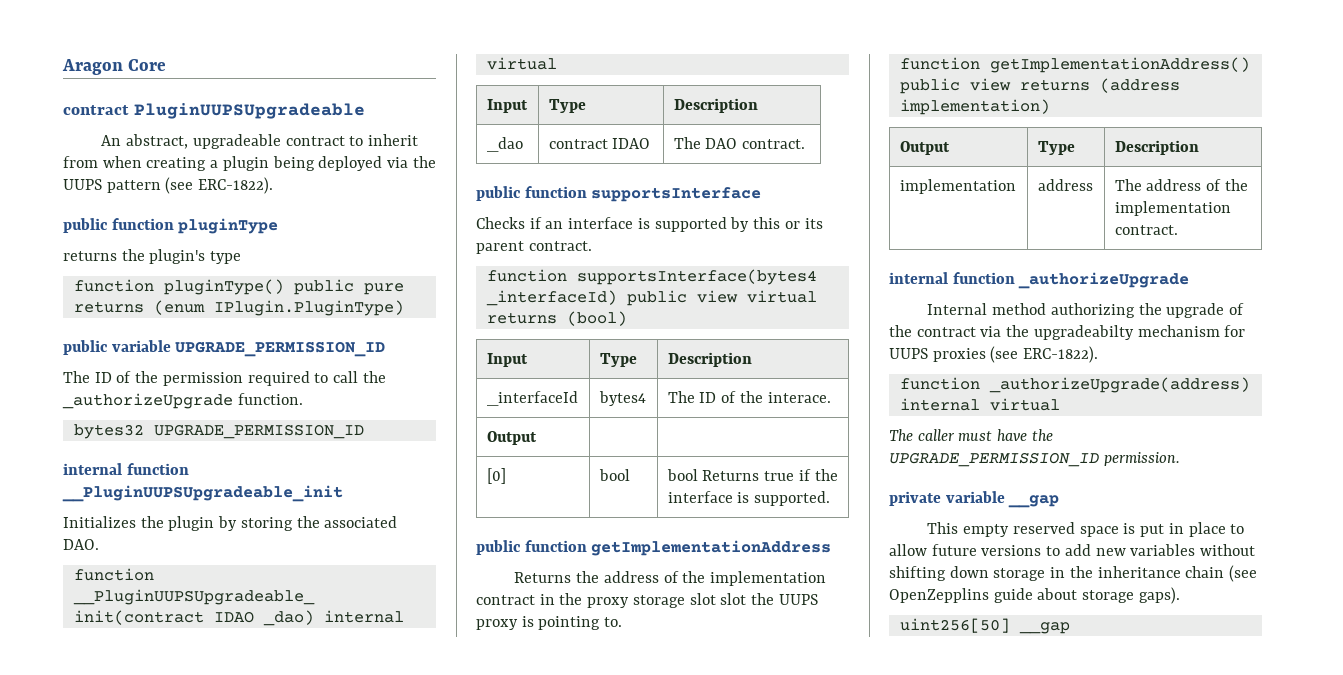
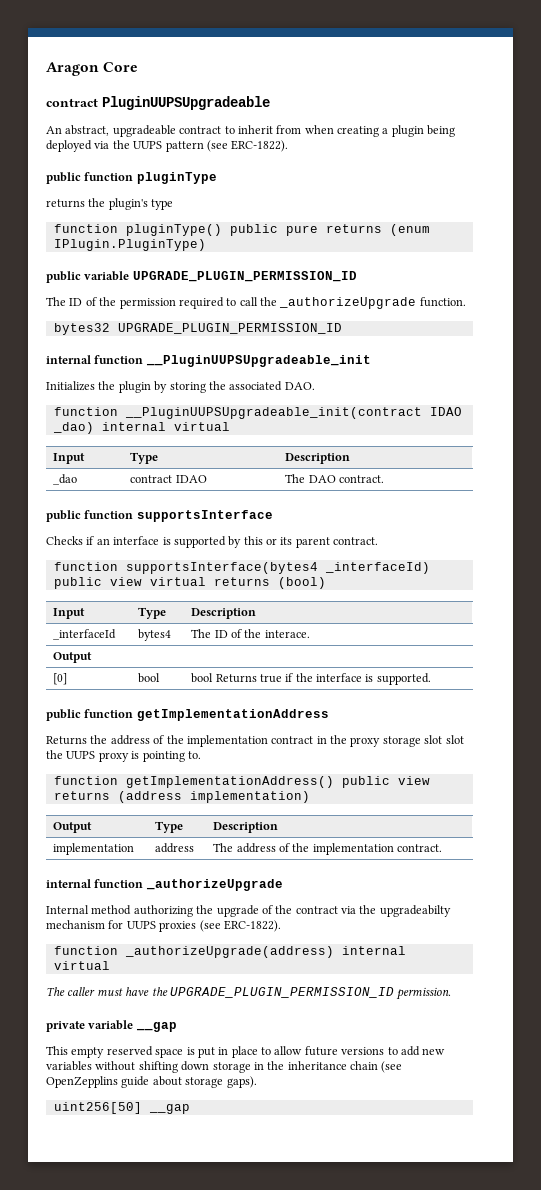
- public variable UPGRADE_PERMISSION_ID
+ public variable UPGRADE_PLUGIN_PERMISSION_ID
- bytes32 UPGRADE_PERMISSION_ID
+ bytes32 UPGRADE_PLUGIN_PERMISSION_ID
- The caller must have the UPGRADE_PERMISSION_ID permission.
+ The caller must have the UPGRADE_PLUGIN_PERMISSION_ID permission.

